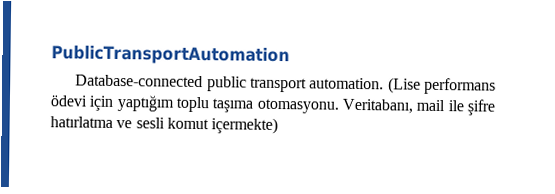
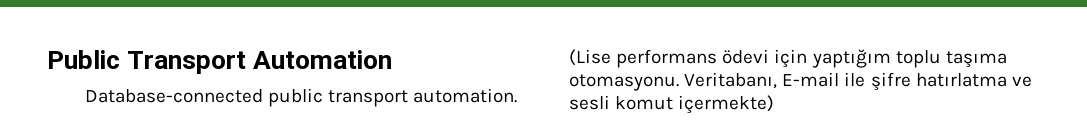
- PublicTransportAutomation
+ Public Transport Automation
- Veritabanı, mail ile şifre hatırlatma ve sesli komut içermekte)
+ Veritabanı, E-mail ile şifre hatırlatma ve sesli komut içermekte)

